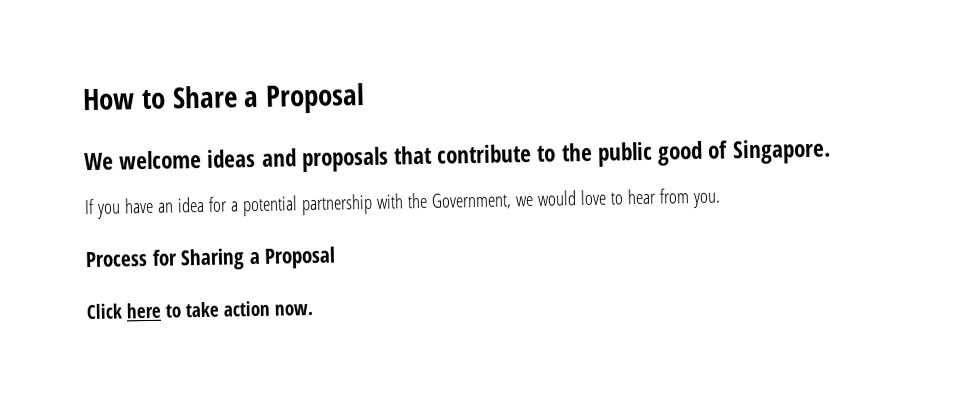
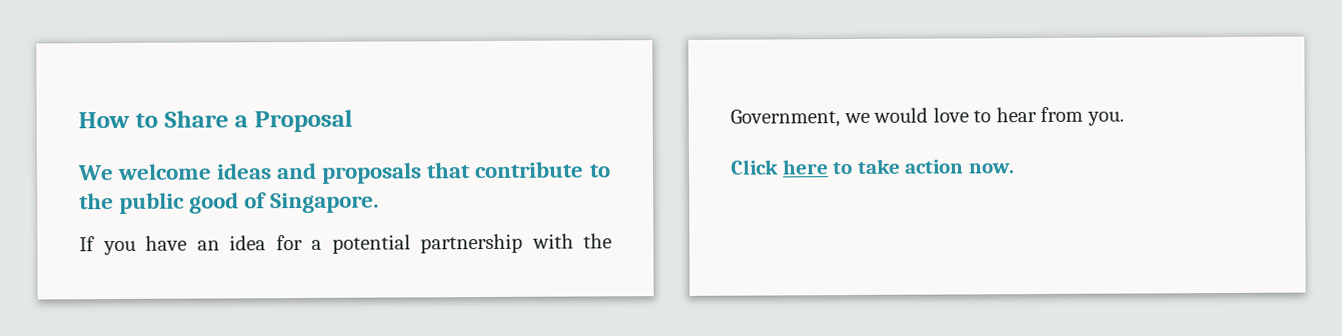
- Process for Sharing a Proposal

